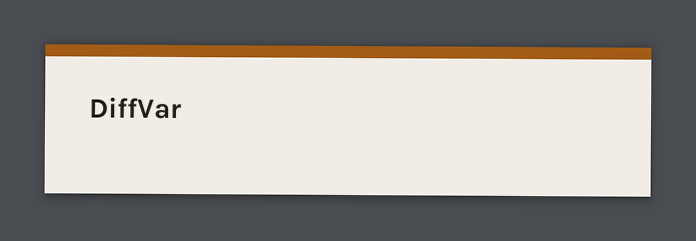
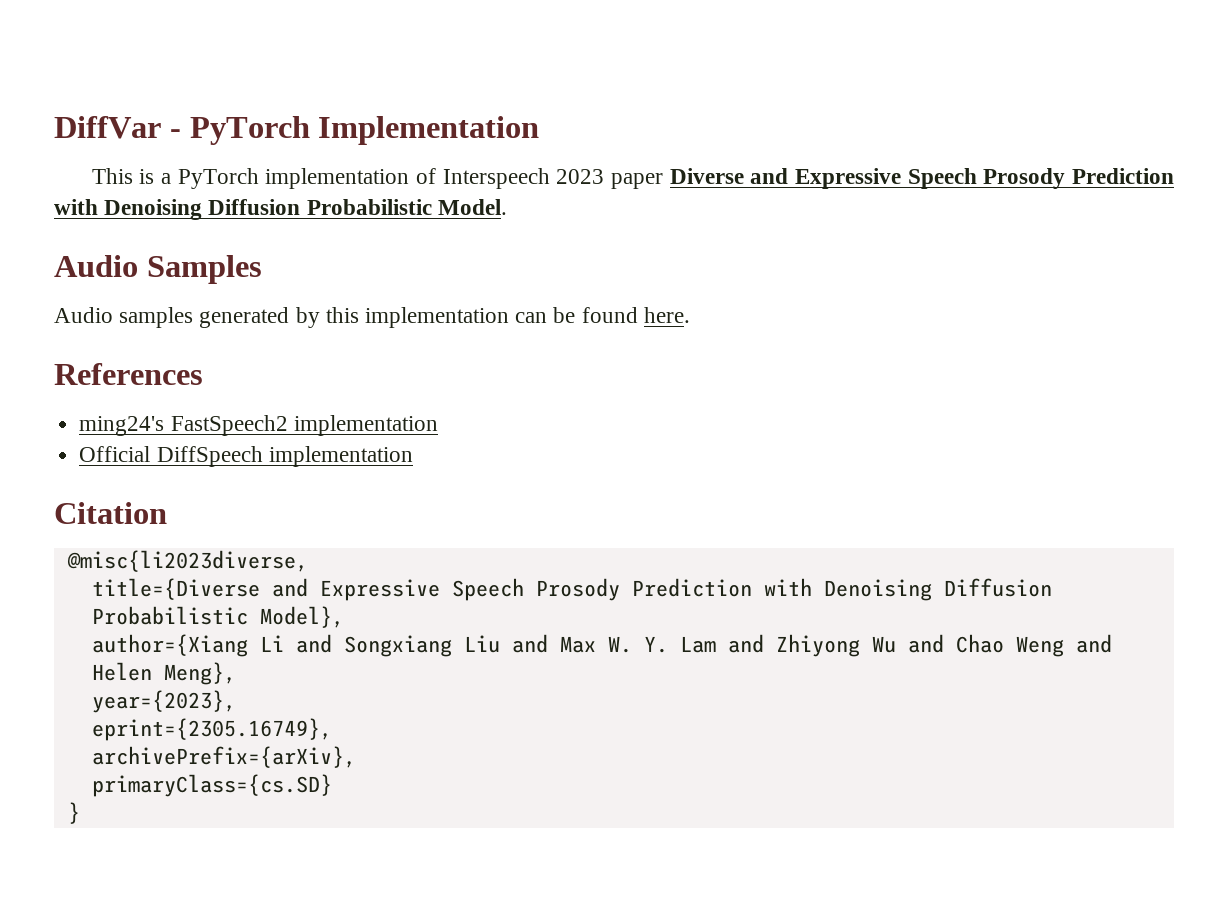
- DiffVar
+ DiffVar - PyTorch Implementation
+ This is a PyTorch implementation of Interspeech 2023 paper Diverse and Expressive Speech Prosody Prediction with Denoising Diffusion Probabilistic Model.
+ Audio Samples
+ Audio samples generated by this implementation can be found here.
+ References
+ ming24's FastSpeech2 implementation
+ Official DiffSpeech implementation
+ Citation
+ @misc{li2023diverse,
+ title={Diverse and Expressive Speech Prosody Prediction with Denoising Diffusion Probabilistic Model},
+ author={Xiang Li and Songxiang Liu and Max W. Y. Lam and Zhiyong Wu and Chao Weng and Helen Meng},
+ year={2023},
+ eprint={2305.16749},
+ archivePrefix={arXiv},
+ primaryClass={cs.SD}
+ }

